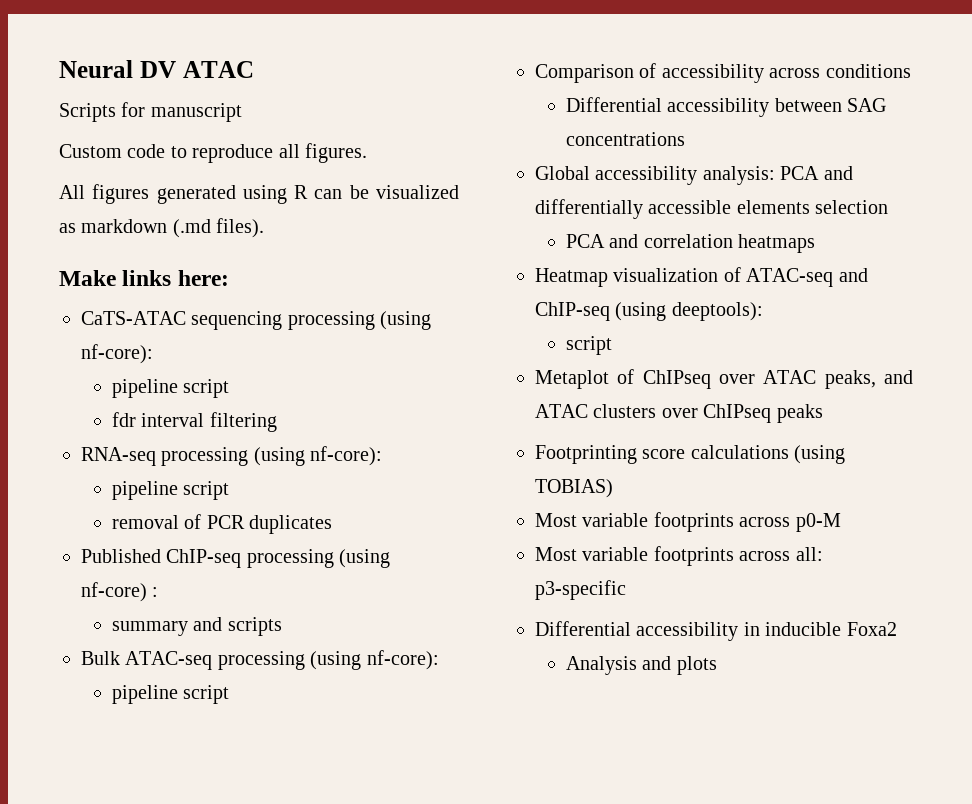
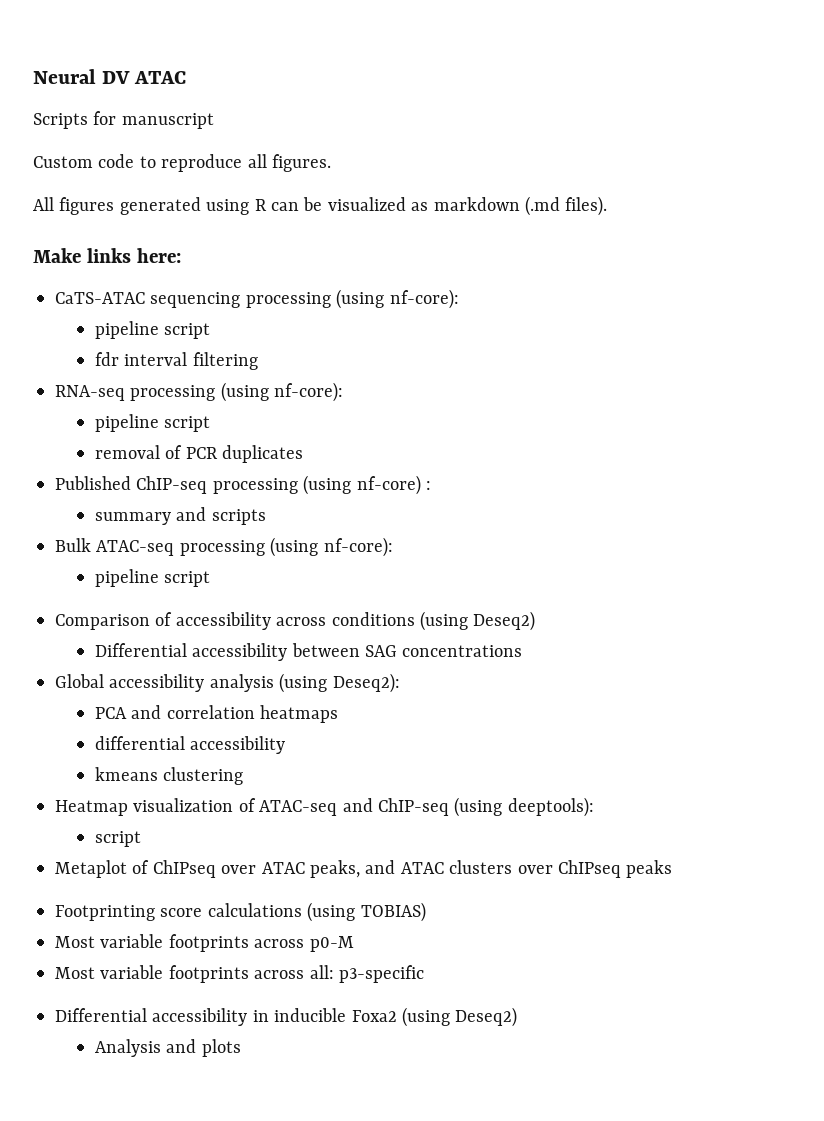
- Comparison of accessibility across conditions
+ Comparison of accessibility across conditions (using Deseq2)
- Global accessibility analysis: PCA and differentially accessible elements selection
+ Global accessibility analysis (using Deseq2):
+ differential accessibility
+ kmeans clustering
- Differential accessibility in inducible Foxa2
+ Differential accessibility in inducible Foxa2 (using Deseq2)

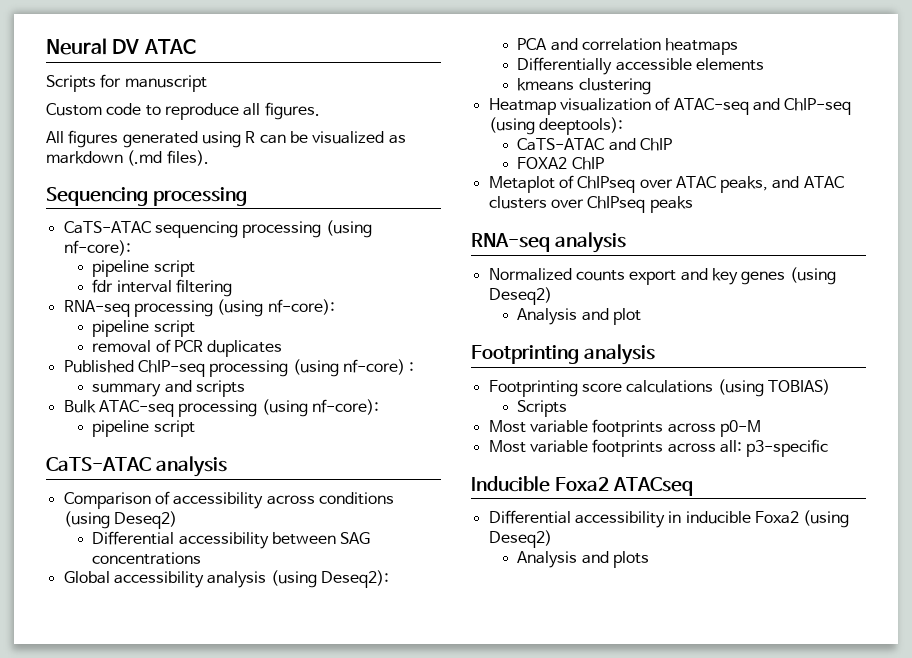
- Make links here:
+ Sequencing processing
+ CaTS-ATAC analysis
- differential accessibility
+ Differentially accessible elements
  Heatmap visualization of ATAC-seq and ChIP-seq (using deeptools):
- script
+ CaTS-ATAC and ChIP
+ FOXA2 ChIP
+ RNA-seq analysis
+ Normalized counts export and key genes (using Deseq2)
+ Analysis and plot
+ Footprinting analysis
  Footprinting score calculations (using TOBIAS)
+ Scripts
+ Inducible Foxa2 ATACseq

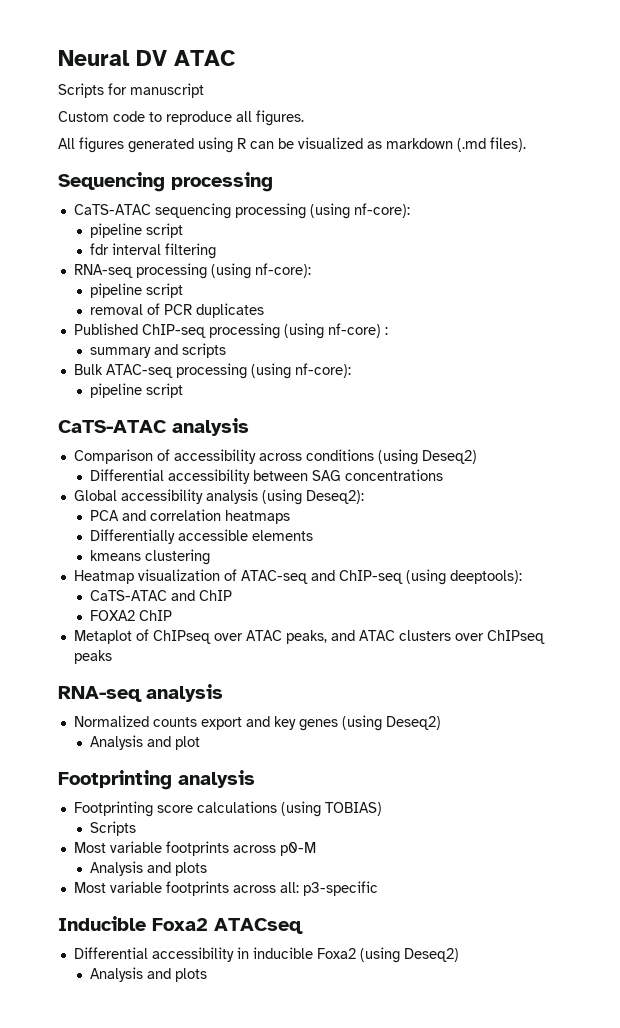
  Most variable footprints across p0-M
+ Analysis and plots

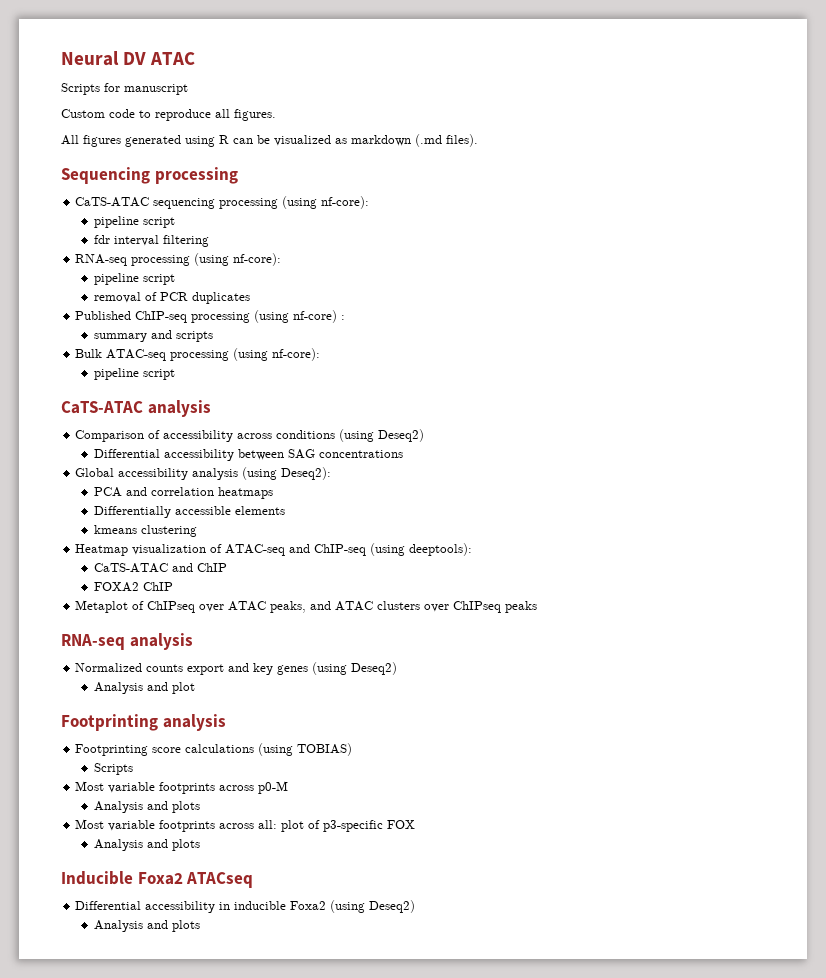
- Most variable footprints across all: p3-specific
+ Most variable footprints across all: plot of p3-specific FOX
+ Analysis and plots

